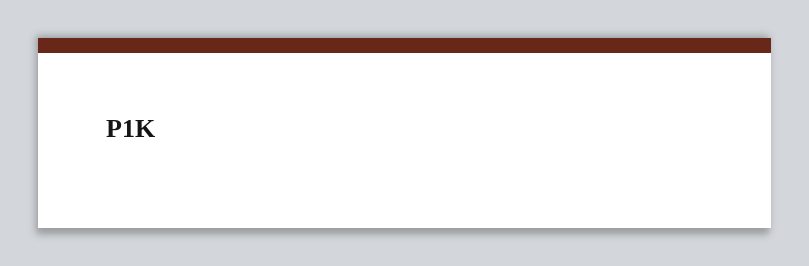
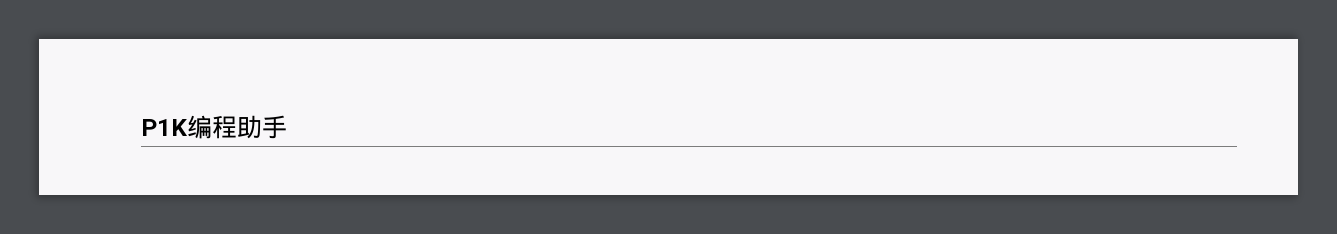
- P1K
+ P1K编程助手

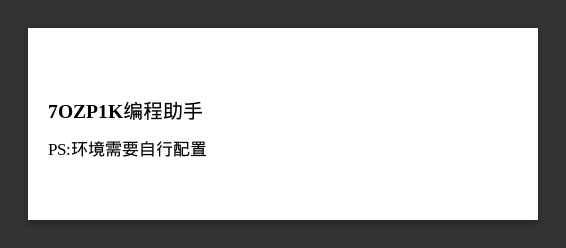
- P1K编程助手
+ 7OZP1K编程助手
+ PS:环境需要自行配置

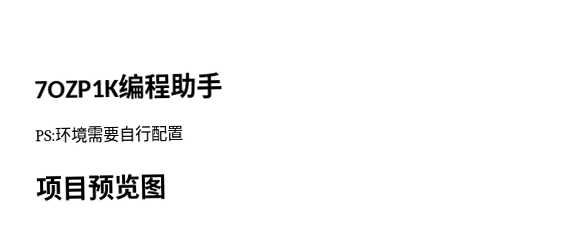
+ 项目预览图

